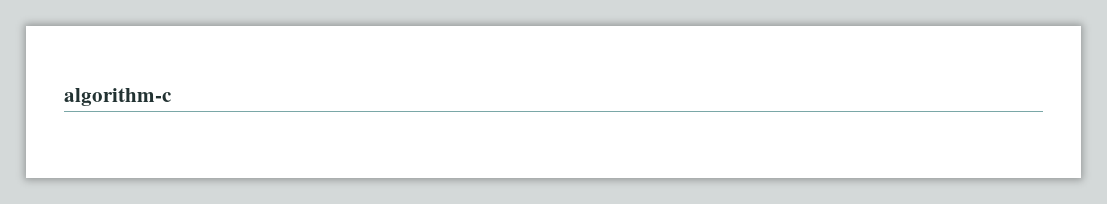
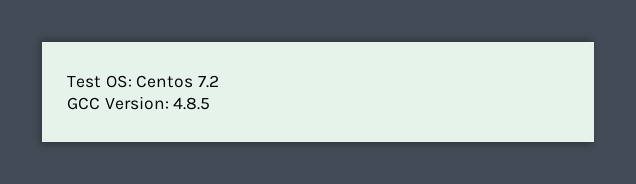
- algorithm-c
+ Test OS: Centos 7.2
+ GCC Version: 4.8.5

